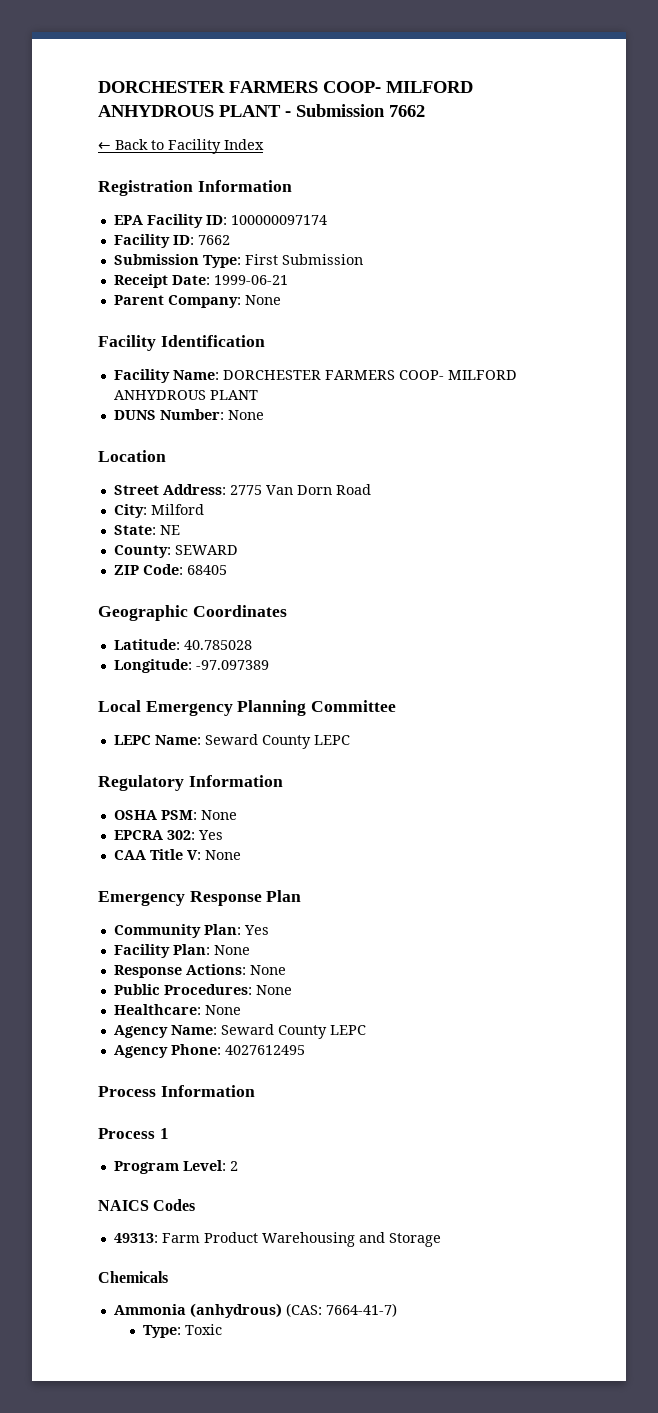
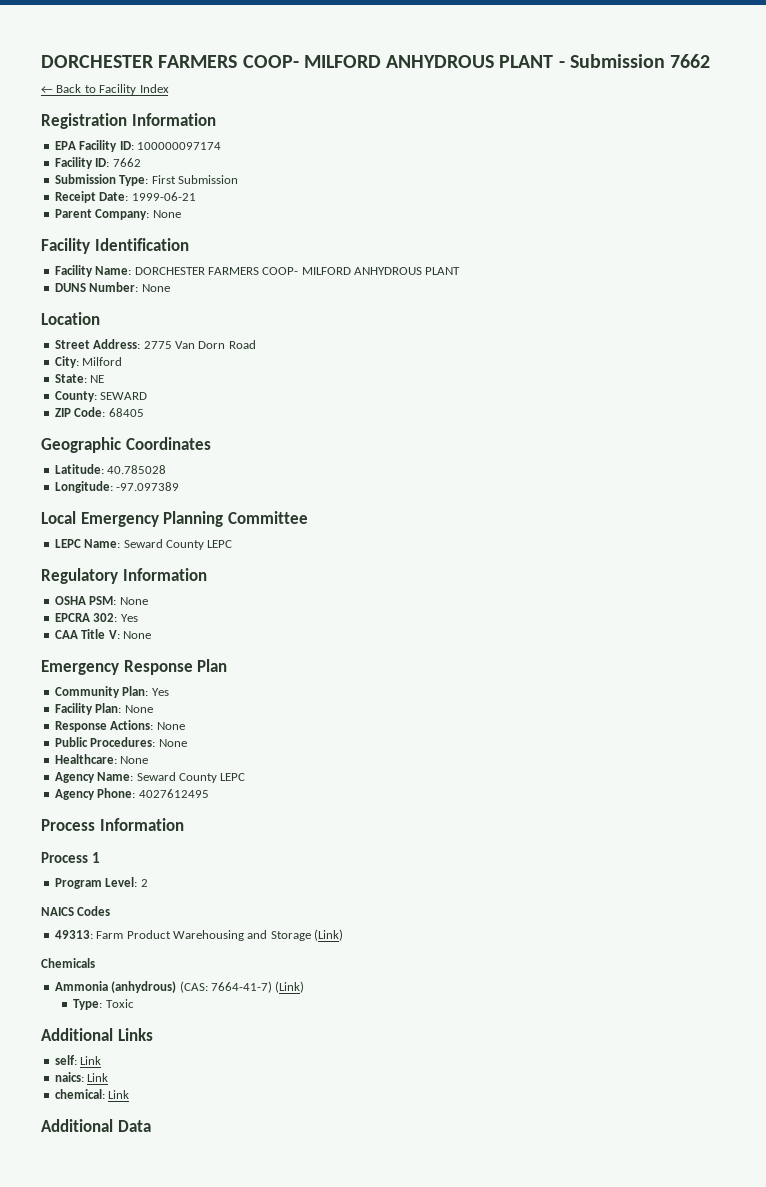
- 49313: Farm Product Warehousing and Storage
+ 49313: Farm Product Warehousing and Storage (Link)
- Ammonia (anhydrous) (CAS: 7664-41-7)
+ Ammonia (anhydrous) (CAS: 7664-41-7) (Link)
+ Additional Links
+ self: Link
+ naics: Link
+ chemical: Link
+ Additional Data

